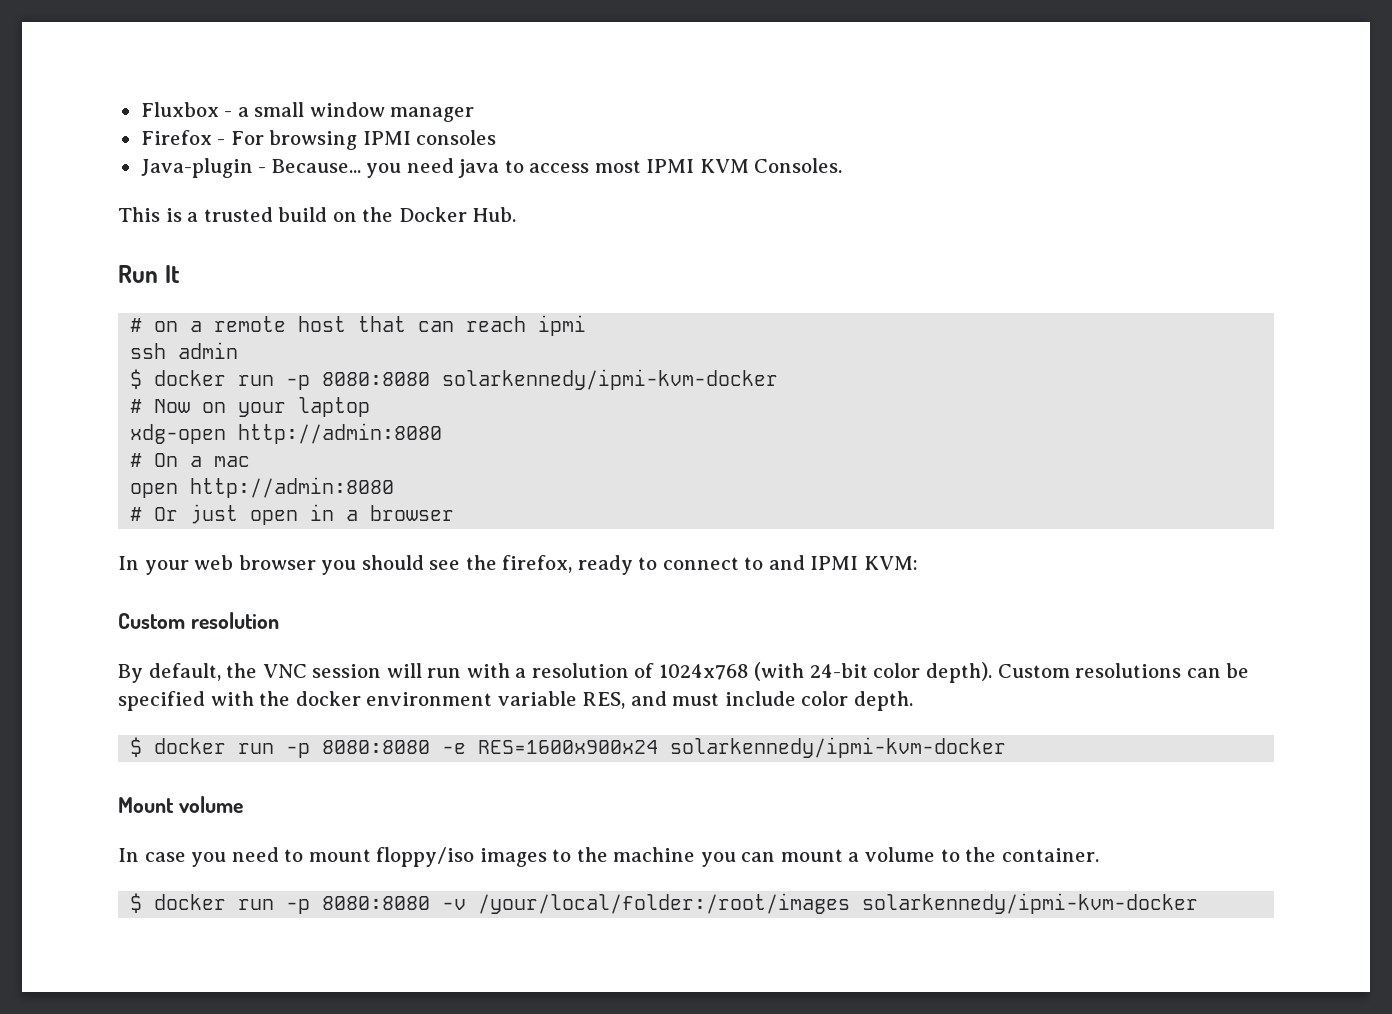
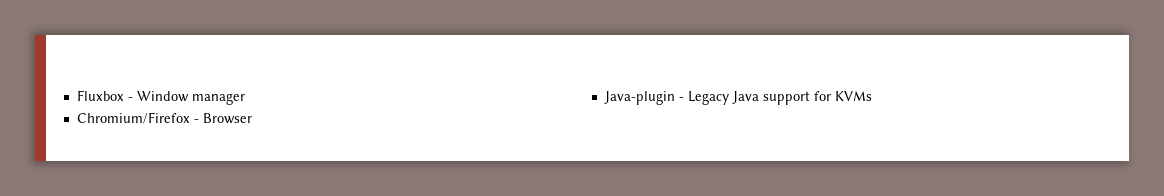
- Fluxbox - a small window manager
- Firefox - For browsing IPMI consoles
- Java-plugin - Because... you need java to access most IPMI KVM Consoles.
- This is a trusted build on the Docker Hub.
- Run It
- # on a remote host that can reach ipmi
- ssh admin
- $ docker run -p 8080:8080 solarkennedy/ipmi-kvm-docker
- # Now on your laptop
- xdg-open http://admin:8080
- # On a mac
- open http://admin:8080
- # Or just open in a browser
- In your web browser you should see the firefox, ready to connect to and IPMI KVM:
- Custom resolution
- By default, the VNC session will run with a resolution of 1024x768 (with 24-bit color depth). Custom resolutions can be specified with the docker environment variable RES, and must include color depth.
- $ docker run -p 8080:8080 -e RES=1600x900x24 solarkennedy/ipmi-kvm-docker
- Mount volume
- In case you need to mount floppy/iso images to the machine you can mount a volume to the container.
- $ docker run -p 8080:8080 -v /your/local/folder:/root/images solarkennedy/ipmi-kvm-docker
+ Fluxbox - Window manager
+ Chromium/Firefox - Browser
+ Java-plugin - Legacy Java support for KVMs

